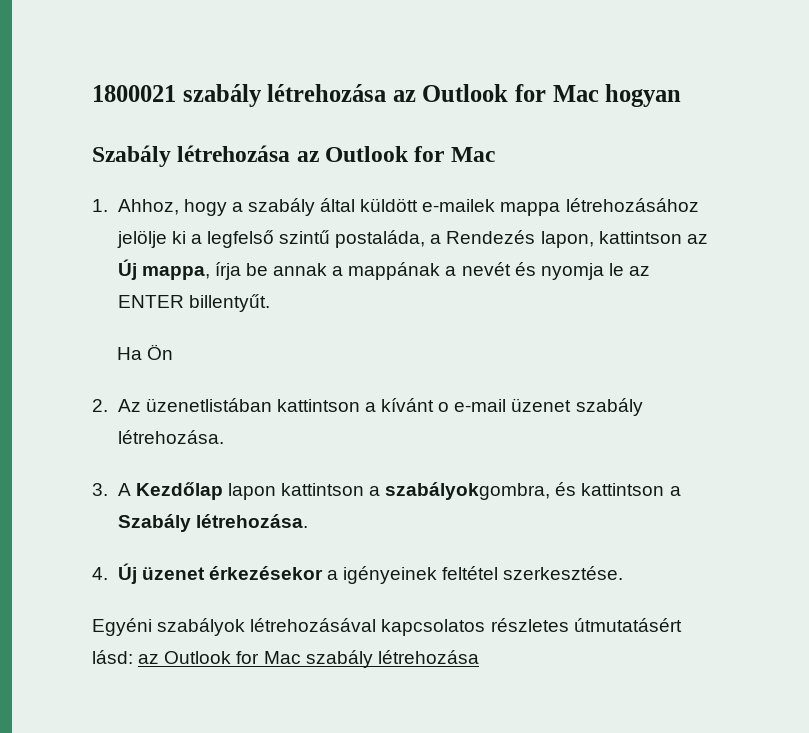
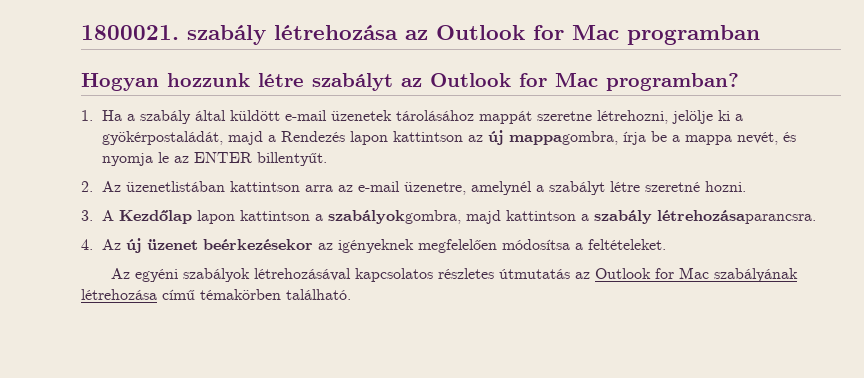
- 1800021 szabály létrehozása az Outlook for Mac hogyan
- Szabály létrehozása az Outlook for Mac
+ 1800021. szabály létrehozása az Outlook for Mac programban
+ Hogyan hozzunk létre szabályt az Outlook for Mac programban?
- 1. Ahhoz, hogy a szabály által küldött e-mailek mappa létrehozásához jelölje ki a legfelső szintű postaláda, a Rendezés lapon, kattintson az Új mappa, írja be annak a mappának a nevét és nyomja le az ENTER billentyűt.
+ 1. Ha a szabály által küldött e-mail üzenetek tárolásához mappát szeretne létrehozni, jelölje ki a gyökérpostaládát, majd a Rendezés lapon kattintson az új mappagombra, írja be a mappa nevét, és nyomja le az ENTER billentyűt.
- Ha Ön
- 2. Az üzenetlistában kattintson a kívánt o e-mail üzenet szabály létrehozása.
+ 2. Az üzenetlistában kattintson arra az e-mail üzenetre, amelynél a szabályt létre szeretné hozni.
- 3. A Kezdőlap lapon kattintson a szabályokgombra, és kattintson a Szabály létrehozása.
+ 3. A Kezdőlap lapon kattintson a szabályokgombra, majd kattintson a szabály létrehozásaparancsra.
- 4. Új üzenet érkezésekor a igényeinek feltétel szerkesztése.
- Egyéni szabályok létrehozásával kapcsolatos részletes útmutatásért lásd: az Outlook for Mac szabály létrehozása
+ 4. Az új üzenet beérkezésekor az igényeknek megfelelően módosítsa a feltételeket.
+ Az egyéni szabályok létrehozásával kapcsolatos részletes útmutatás az Outlook for Mac szabályának létrehozása című témakörben található.

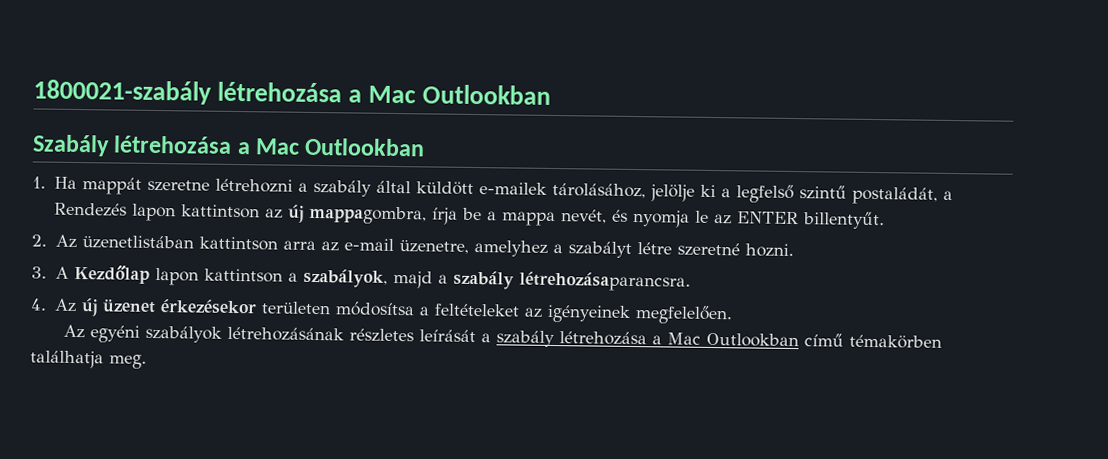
- 1800021. szabály létrehozása az Outlook for Mac programban
- Hogyan hozzunk létre szabályt az Outlook for Mac programban?
+ 1800021-szabály létrehozása a Mac Outlookban
+ Szabály létrehozása a Mac Outlookban
- 1. Ha a szabály által küldött e-mail üzenetek tárolásához mappát szeretne létrehozni, jelölje ki a gyökérpostaládát, majd a Rendezés lapon kattintson az új mappagombra, írja be a mappa nevét, és nyomja le az ENTER billentyűt.
+ 1. Ha mappát szeretne létrehozni a szabály által küldött e-mailek tárolásához, jelölje ki a legfelső szintű postaládát, a Rendezés lapon kattintson az új mappagombra, írja be a mappa nevét, és nyomja le az ENTER billentyűt.
- 2. Az üzenetlistában kattintson arra az e-mail üzenetre, amelynél a szabályt létre szeretné hozni.
+ 2. Az üzenetlistában kattintson arra az e-mail üzenetre, amelyhez a szabályt létre szeretné hozni.
- 3. A Kezdőlap lapon kattintson a szabályokgombra, majd kattintson a szabály létrehozásaparancsra.
+ 3. A Kezdőlap lapon kattintson a szabályok, majd a szabály létrehozásaparancsra.
- 4. Az új üzenet beérkezésekor az igényeknek megfelelően módosítsa a feltételeket.
- Az egyéni szabályok létrehozásával kapcsolatos részletes útmutatás az Outlook for Mac szabályának létrehozása című témakörben található.
+ 4. Az új üzenet érkezésekor területen módosítsa a feltételeket az igényeinek megfelelően.
+ Az egyéni szabályok létrehozásának részletes leírását a szabály létrehozása a Mac Outlookban című témakörben találhatja meg.

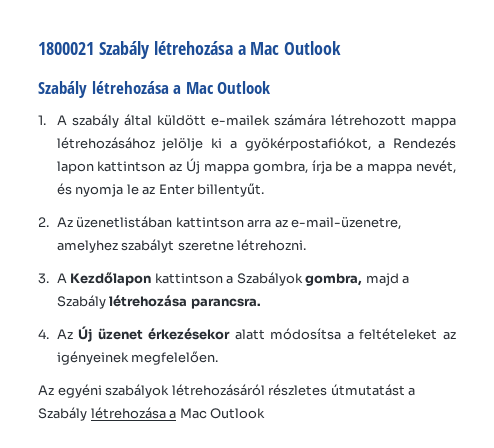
- 1800021-szabály létrehozása a Mac Outlookban
- Szabály létrehozása a Mac Outlookban
+ 1800021 Szabály létrehozása a Mac Outlook
+ Szabály létrehozása a Mac Outlook
- 1. Ha mappát szeretne létrehozni a szabály által küldött e-mailek tárolásához, jelölje ki a legfelső szintű postaládát, a Rendezés lapon kattintson az új mappagombra, írja be a mappa nevét, és nyomja le az ENTER billentyűt.
+ 1. A szabály által küldött e-mailek számára létrehozott mappa létrehozásához jelölje ki a gyökérpostafiókot, a Rendezés lapon kattintson az Új mappa gombra, írja be a mappa nevét, és nyomja le az Enter billentyűt.
- 2. Az üzenetlistában kattintson arra az e-mail üzenetre, amelyhez a szabályt létre szeretné hozni.
- 3. A Kezdőlap lapon kattintson a szabályok, majd a szabály létrehozásaparancsra.
+ 2. Az üzenetlistában kattintson arra az e-mail-üzenetre, amelyhez szabályt szeretne létrehozni.
+ 3. A Kezdőlapon kattintson a Szabályok gombra, majd a Szabály létrehozása parancsra.
- 4. Az új üzenet érkezésekor területen módosítsa a feltételeket az igényeinek megfelelően.
+ 4. Az Új üzenet érkezésekor alatt módosítsa a feltételeket az igényeinek megfelelően.
- Az egyéni szabályok létrehozásának részletes leírását a szabály létrehozása a Mac Outlookban című témakörben találhatja meg.
+ Az egyéni szabályok létrehozásáról részletes útmutatást a Szabály létrehozása a Mac Outlook

